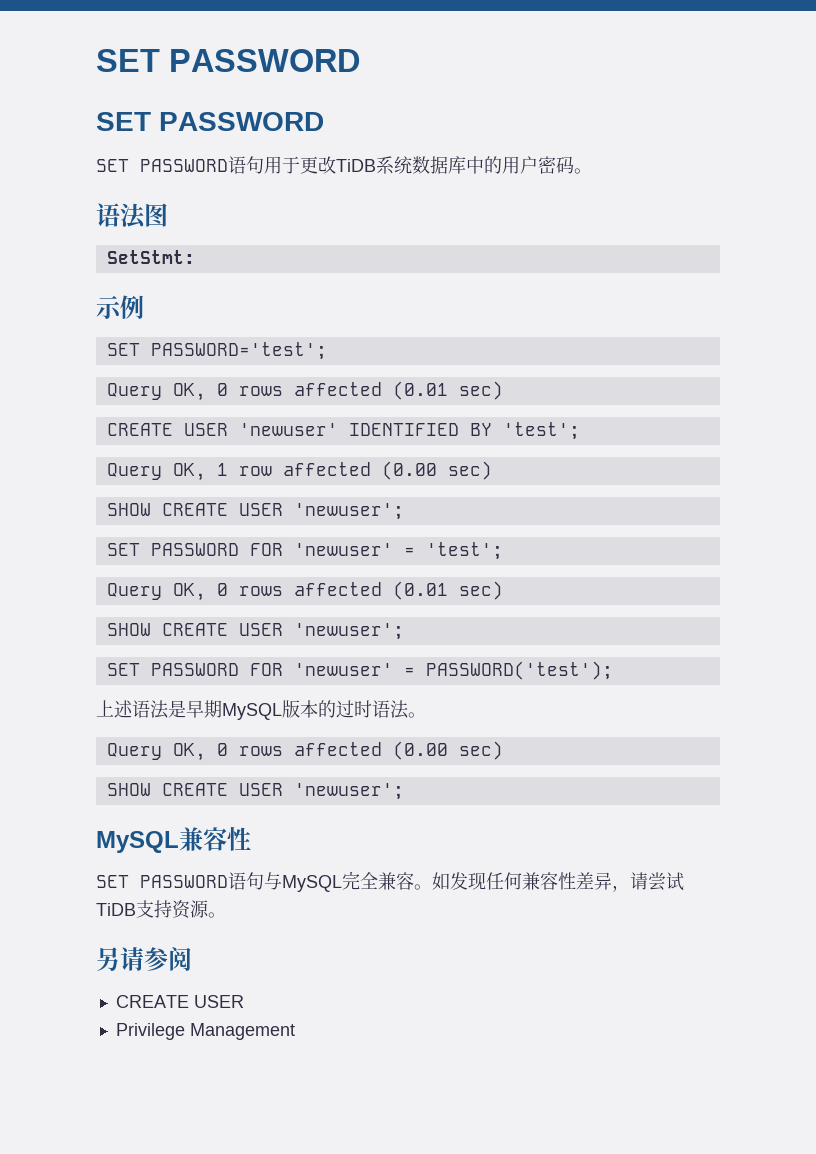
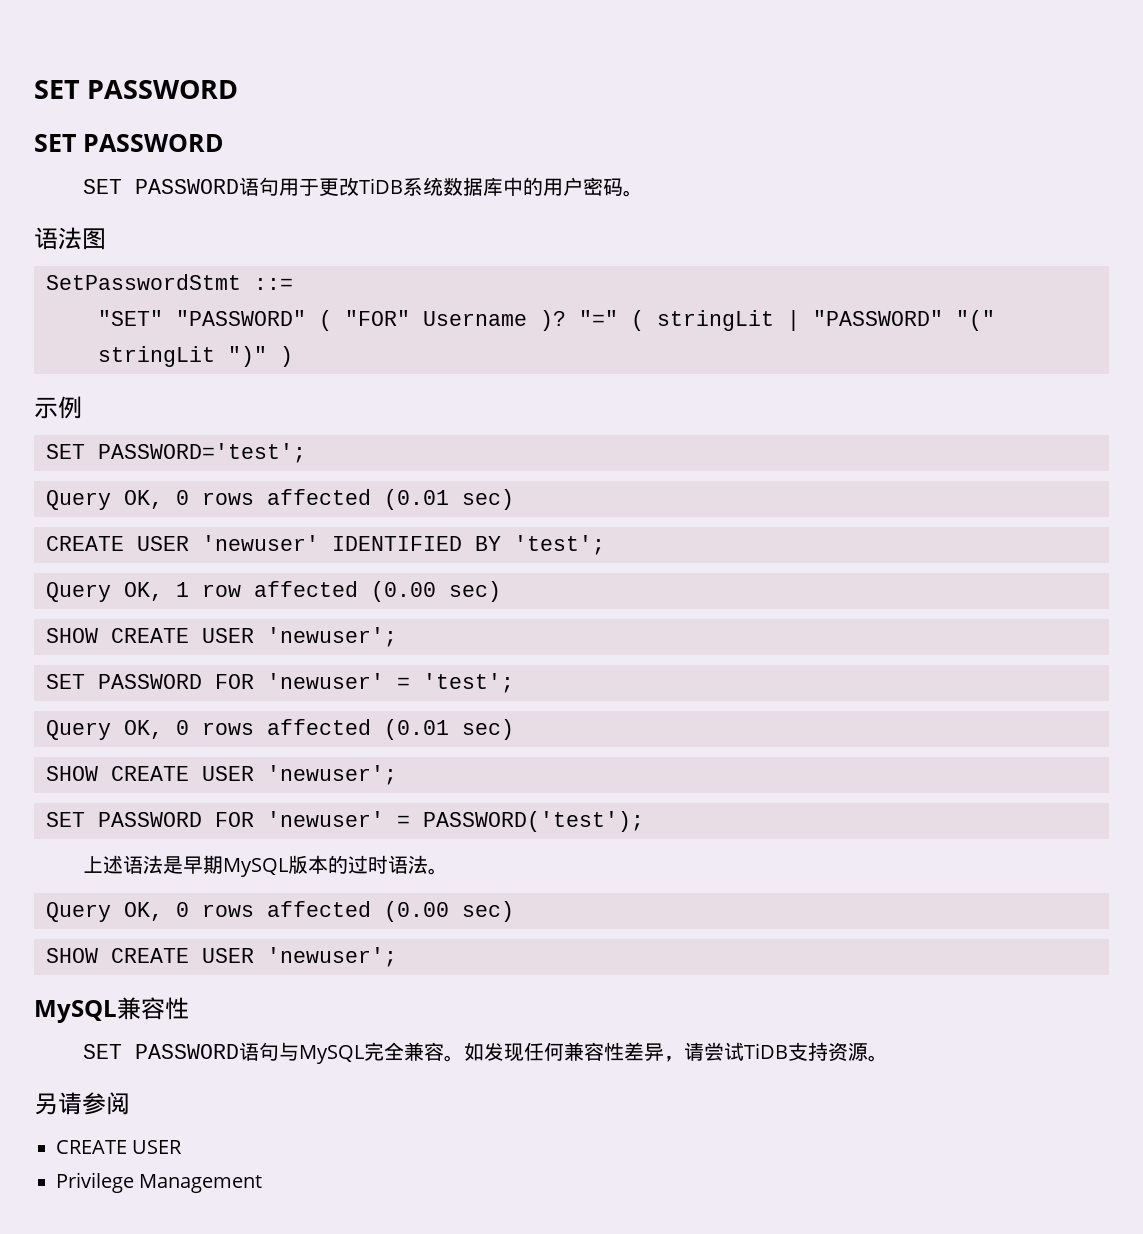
- SetStmt:
+ SetPasswordStmt ::=
+ "SET" "PASSWORD" ( "FOR" Username )? "=" ( stringLit | "PASSWORD" "(" stringLit ")" )

